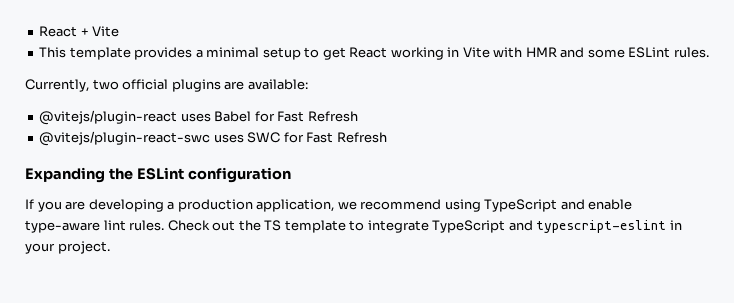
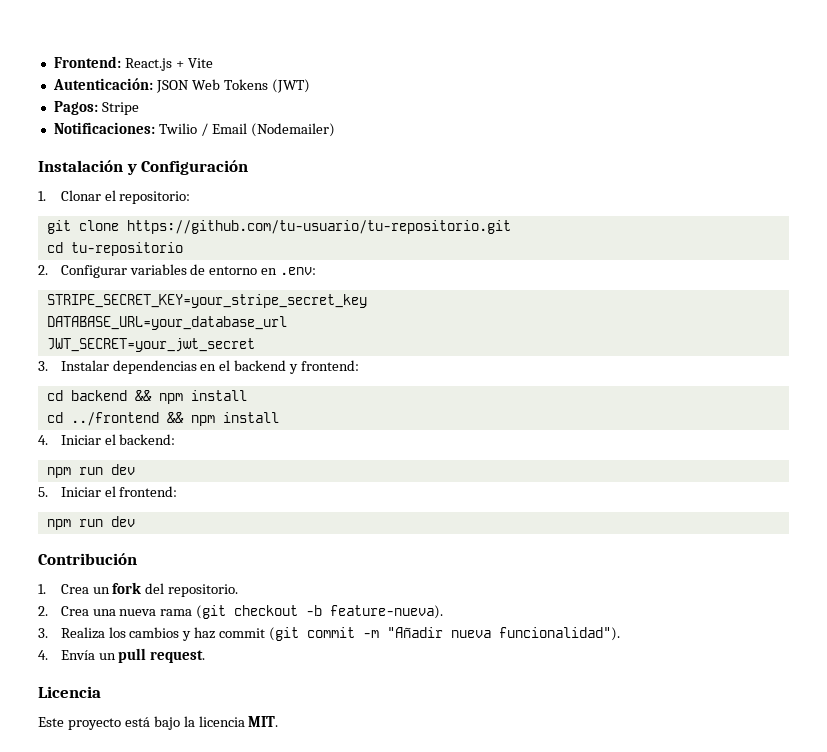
- React + Vite
+ Frontend: React.js + Vite
- This template provides a minimal setup to get React working in Vite with HMR and some ESLint rules.
- Currently, two official plugins are available:
- @vitejs/plugin-react uses Babel for Fast Refresh
- @vitejs/plugin-react-swc uses SWC for Fast Refresh
- Expanding the ESLint configuration
- If you are developing a production application, we recommend using TypeScript and enable type-aware lint rules. Check out the TS template to integrate TypeScript and typescript-eslint in your project.
+ Autenticación: JSON Web Tokens (JWT)
+ Pagos: Stripe
+ Notificaciones: Twilio / Email (Nodemailer)
+ Instalación y Configuración
+ 1. Clonar el repositorio:
+ git clone https://github.com/tu-usuario/tu-repositorio.git
+ cd tu-repositorio
+ 2. Configurar variables de entorno en .env:
+ STRIPE_SECRET_KEY=your_stripe_secret_key
+ DATABASE_URL=your_database_url
+ JWT_SECRET=your_jwt_secret
+ 3. Instalar dependencias en el backend y frontend:
+ cd backend && npm install
+ cd ../frontend && npm install
+ 4. Iniciar el backend:
+ npm run dev
+ 5. Iniciar el frontend:
+ npm run dev
+ Contribución
+ 1. Crea un fork del repositorio.
+ 2. Crea una nueva rama (git checkout -b feature-nueva).
+ 3. Realiza los cambios y haz commit (git commit -m "Añadir nueva funcionalidad").
+ 4. Envía un pull request.
+ Licencia
+ Este proyecto está bajo la licencia MIT.

